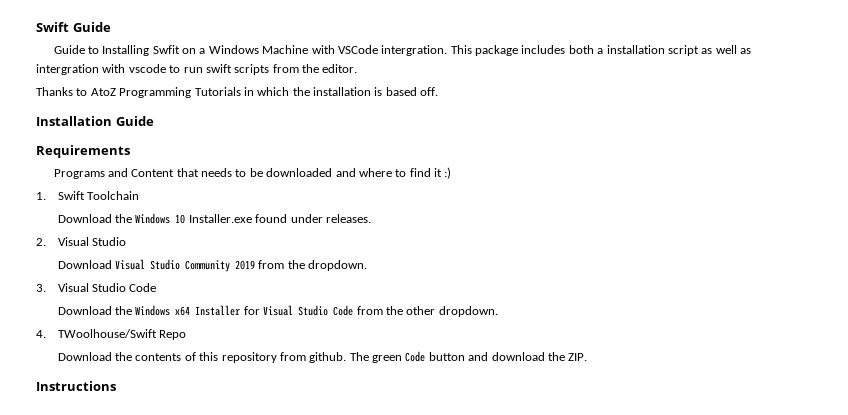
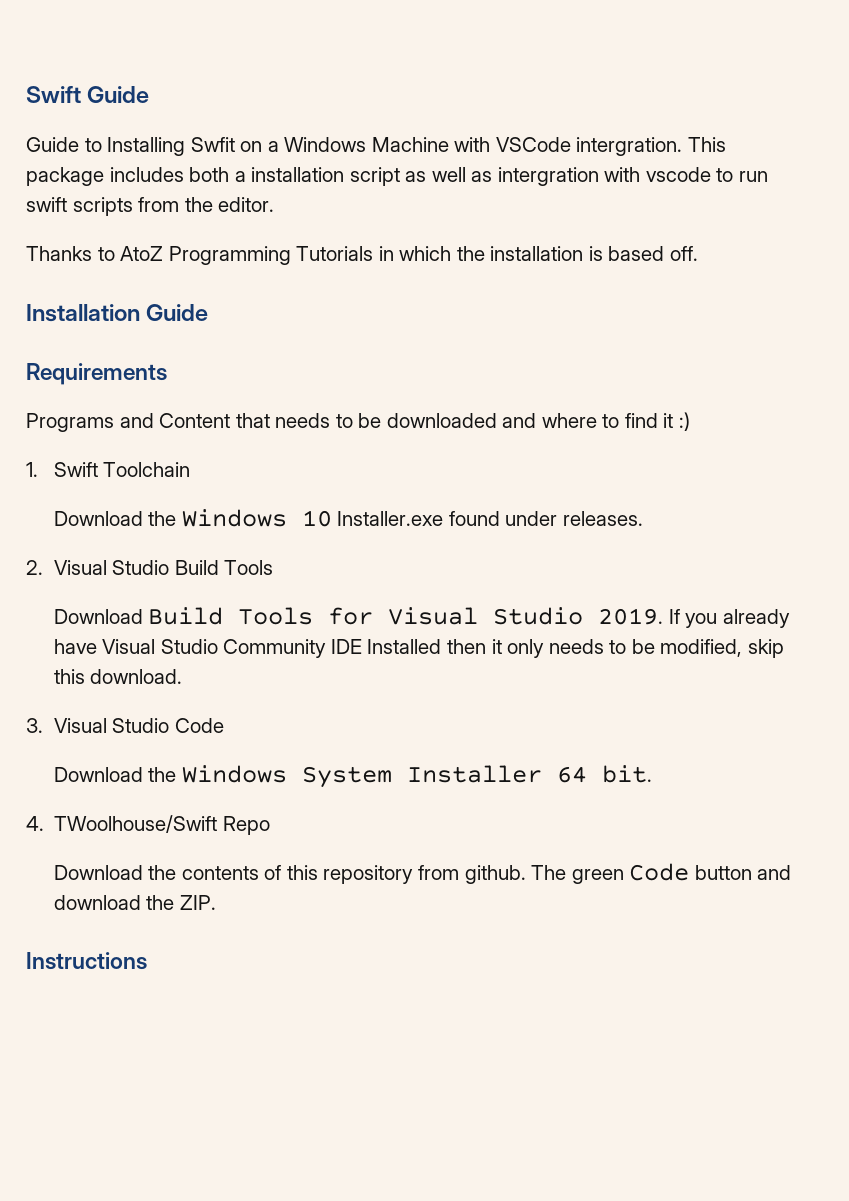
- 2. Visual Studio
- Download Visual Studio Community 2019 from the dropdown.
+ 2. Visual Studio Build Tools
+ Download Build Tools for Visual Studio 2019. If you already have Visual Studio Community IDE Installed then it only needs to be modified, skip this download.
- Download the Windows x64 Installer for Visual Studio Code from the other dropdown.
+ Download the Windows System Installer 64 bit.

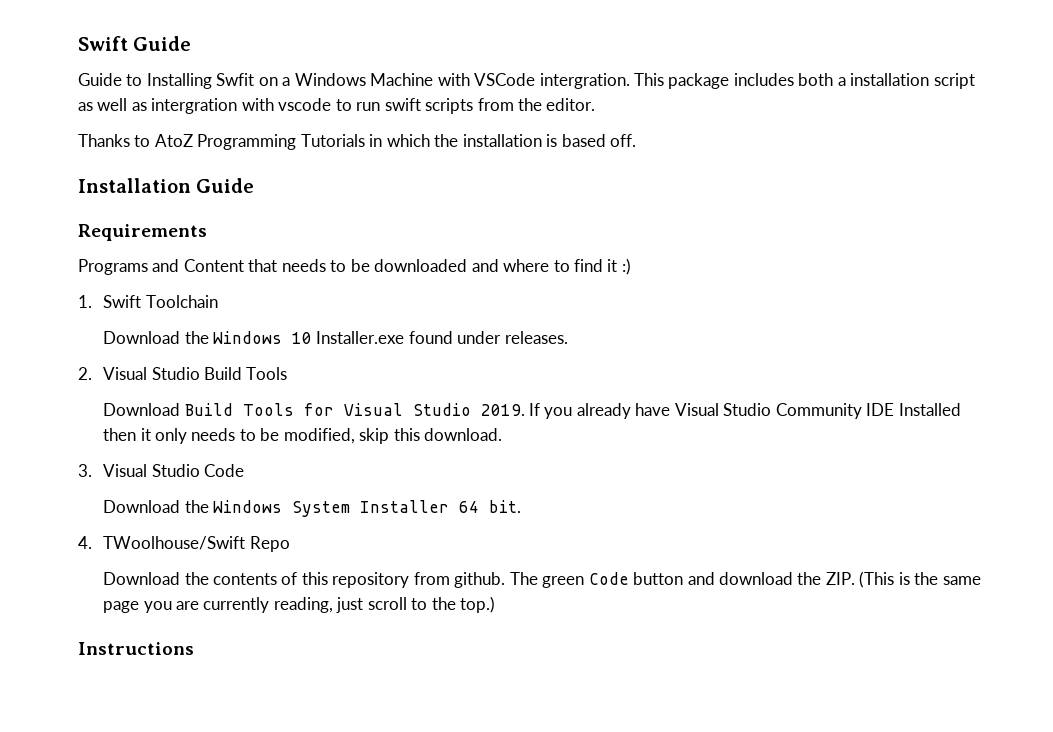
- The green Code button and download the ZIP.
+ The green Code button and download the ZIP. (This is the same page you are currently reading, just scroll to the top.)

